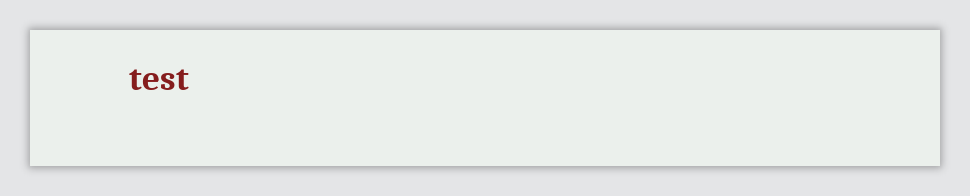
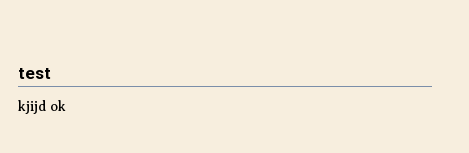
+ kjijd ok

